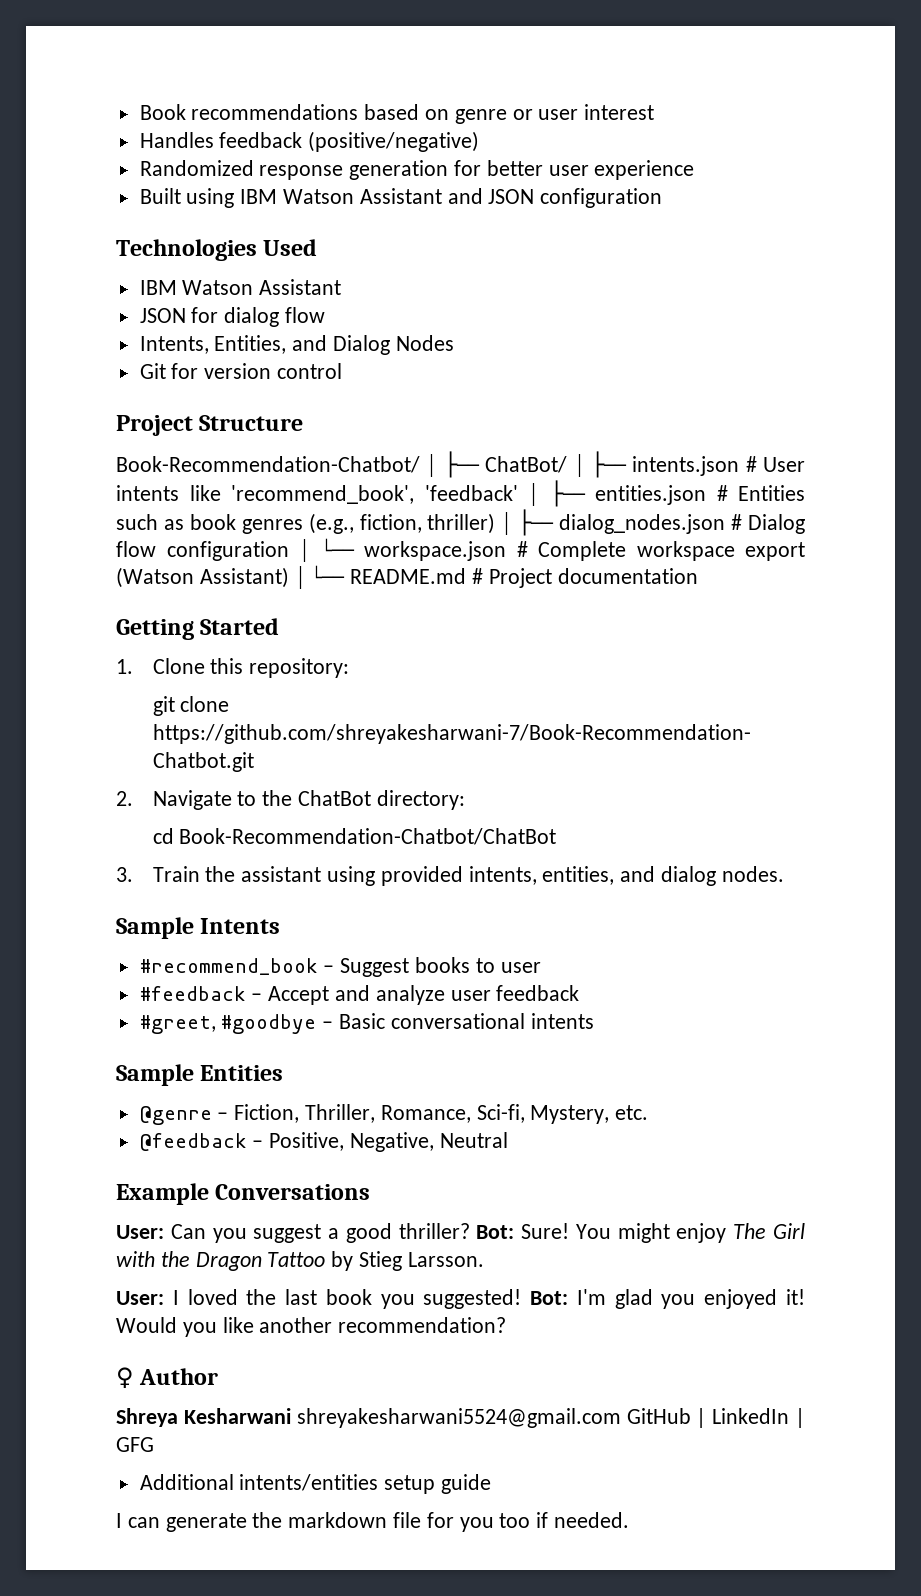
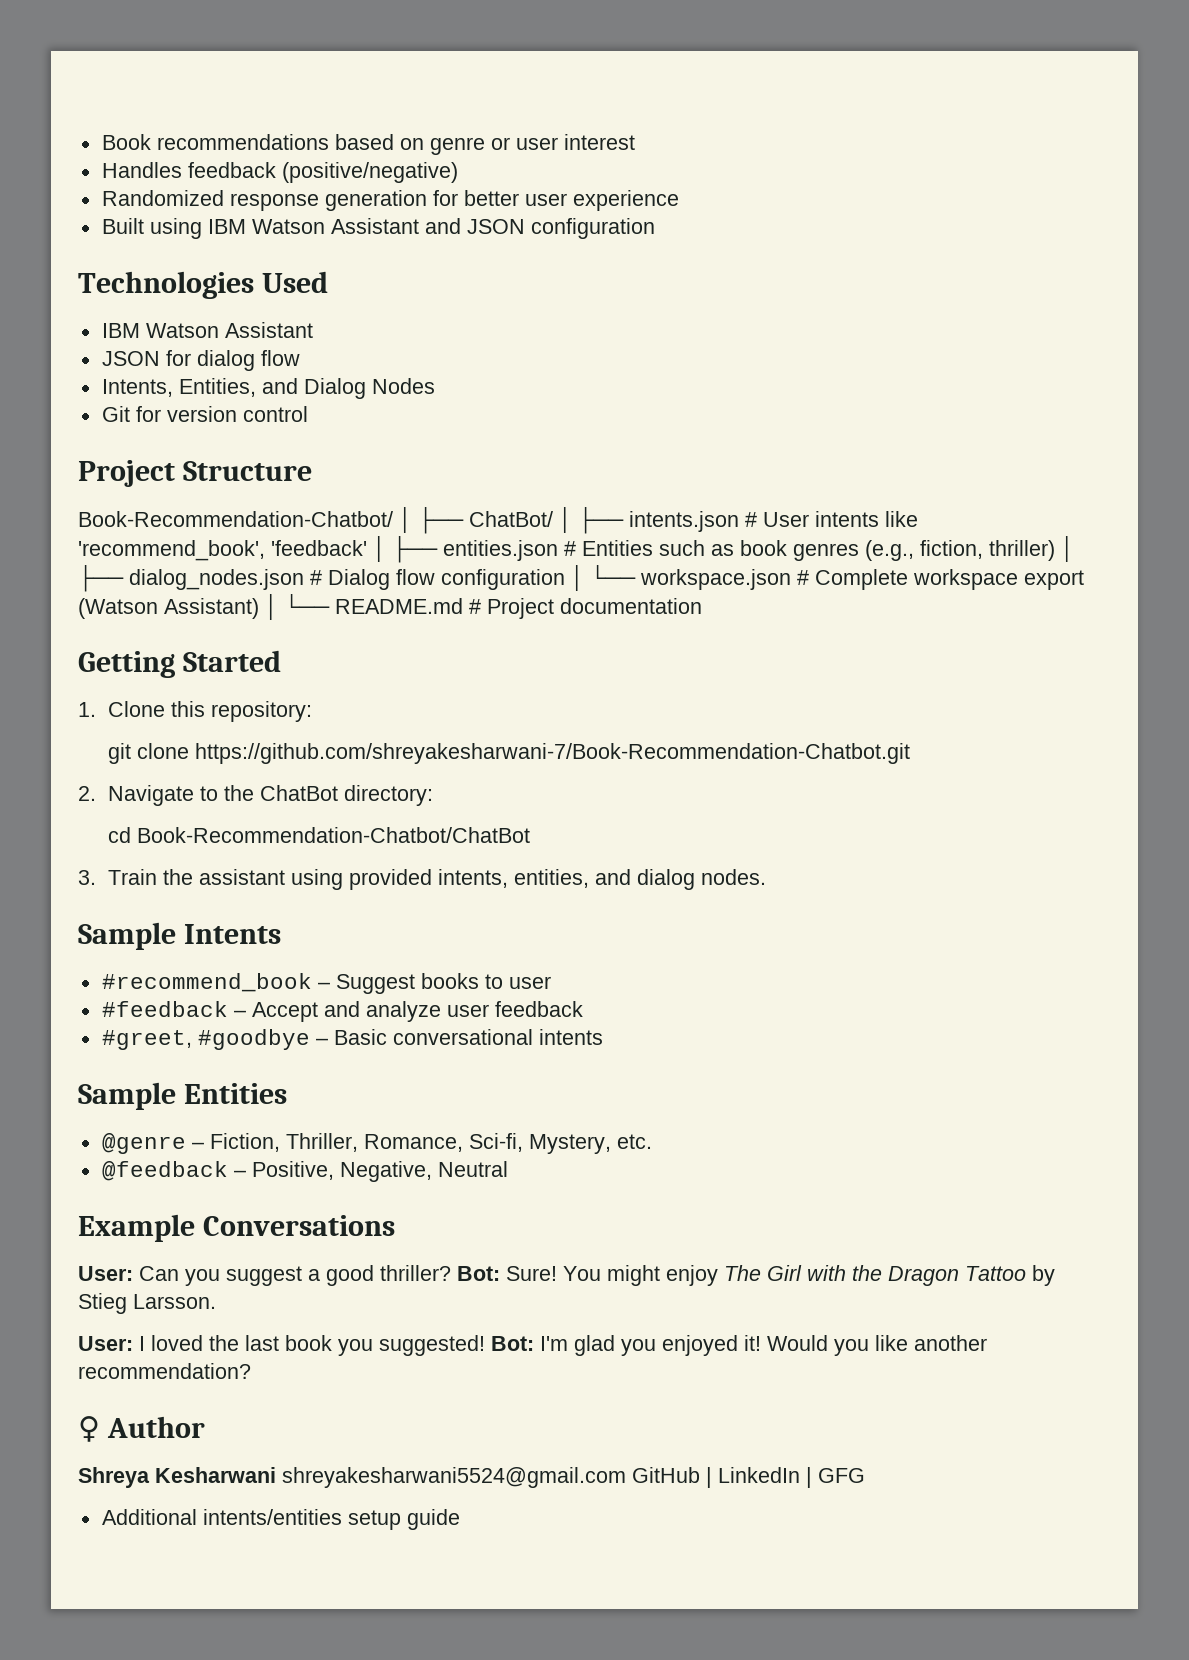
- I can generate the markdown file for you too if needed.

